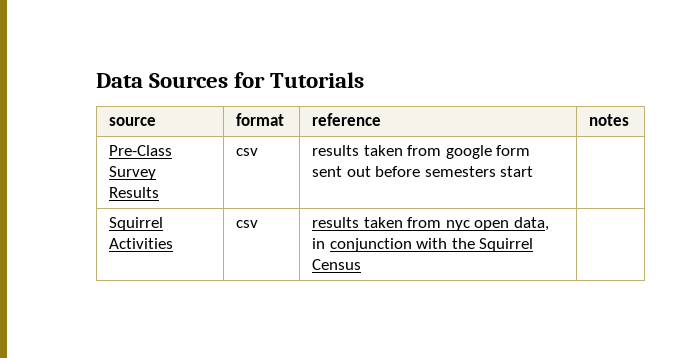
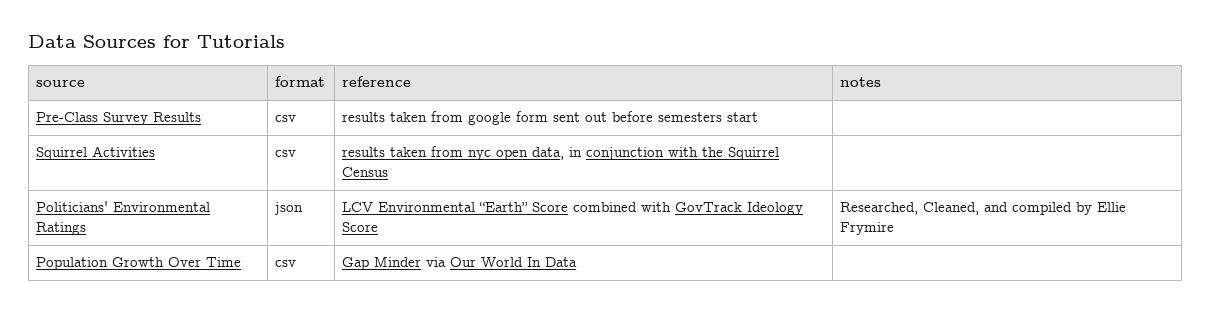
+ Politicians' Environmental Ratings | json | LCV Environmental “Earth” Score combined with GovTrack Ideology Score | Researched, Cleaned, and compiled by Ellie Frymire
+ Population Growth Over Time | csv | Gap Minder via Our World In Data |

